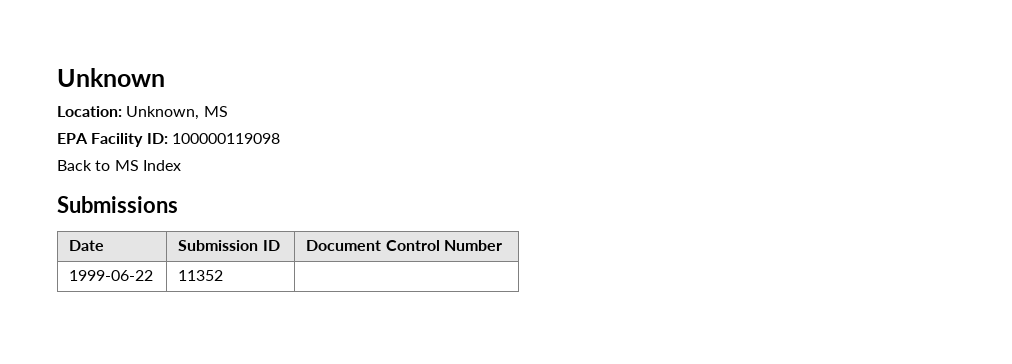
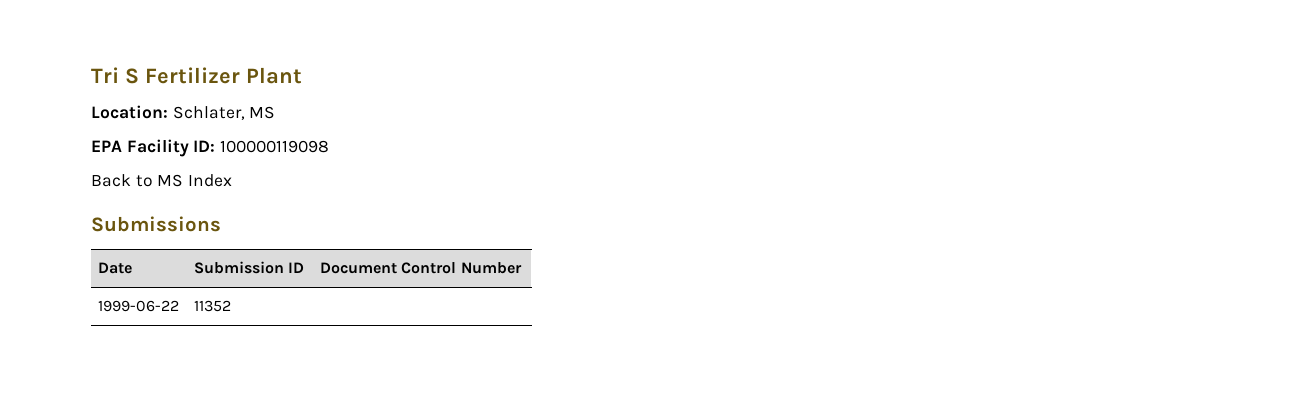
- Unknown
+ Tri S Fertilizer Plant
- Location: Unknown, MS
+ Location: Schlater, MS

